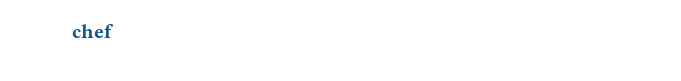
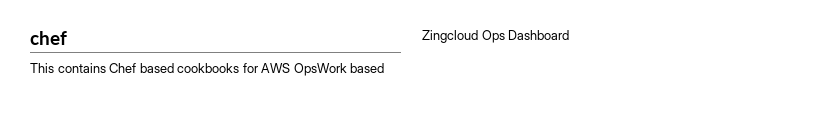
+ This contains Chef based cookbooks for AWS OpsWork based Zingcloud Ops Dashboard

